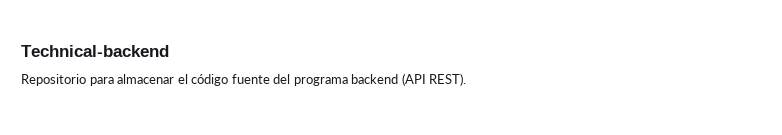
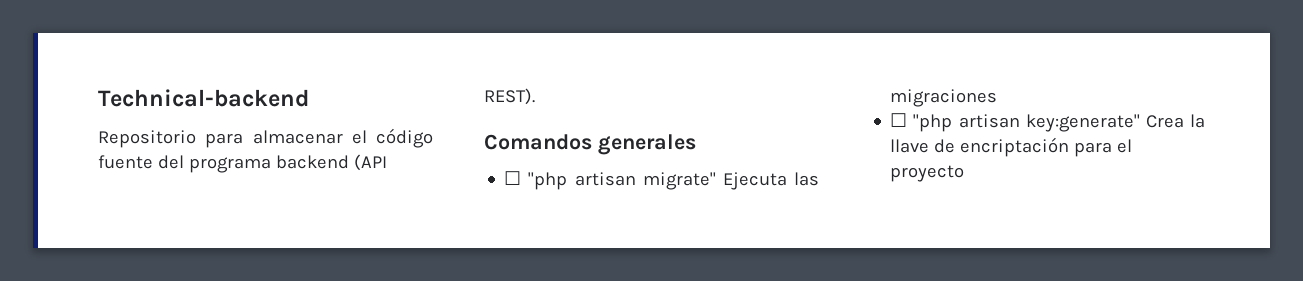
+ Comandos generales
+ ☐ "php artisan migrate" Ejecuta las migraciones
+ ☐ "php artisan key:generate" Crea la llave de encriptación para el proyecto

